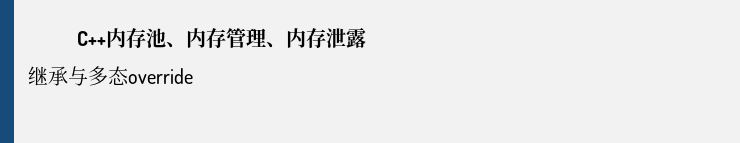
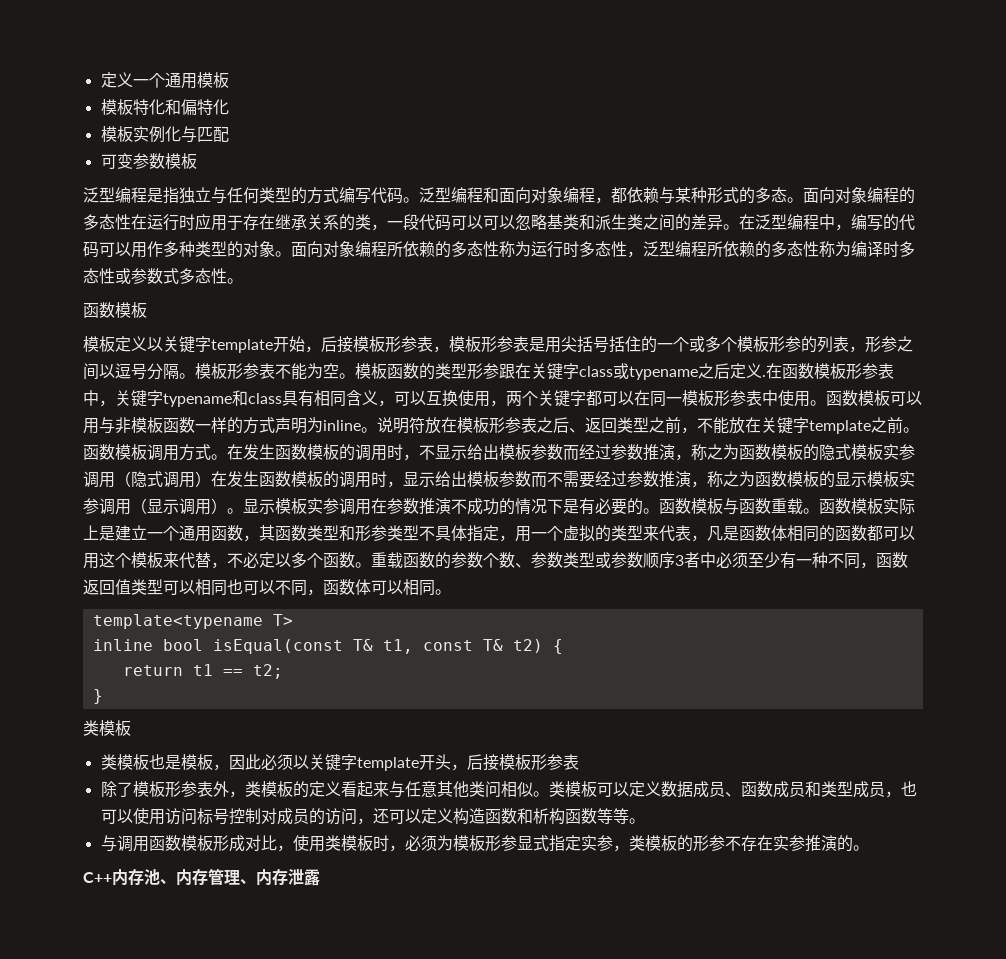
+ 定义一个通用模板
+ 模板特化和偏特化
+ 模板实例化与匹配
+ 可变参数模板
+ 泛型编程是指独立与任何类型的方式编写代码。泛型编程和面向对象编程，都依赖与某种形式的多态。面向对象编程的多态性在运行时应用于存在继承关系的类，一段代码可以可以忽略基类和派生类之间的差异。在泛型编程中，编写的代码可以用作多种类型的对象。面向对象编程所依赖的多态性称为运行时多态性，泛型编程所依赖的多态性称为编译时多态性或参数式多态性。
+ 函数模板
+ 模板定义以关键字template开始，后接模板形参表，模板形参表是用尖括号括住的一个或多个模板形参的列表，形参之间以逗号分隔。模板形参表不能为空。模板函数的类型形参跟在关键字class或typename之后定义.在函数模板形参表中，关键字typename和class具有相同含义，可以互换使用，两个关键字都可以在同一模板形参表中使用。函数模板可以用与非模板函数一样的方式声明为inline。说明符放在模板形参表之后、返回类型之前，不能放在关键字template之前。函数模板调用方式。在发生函数模板的调用时，不显示给出模板参数而经过参数推演，称之为函数模板的隐式模板实参调用（隐式调用）在发生函数模板的调用时，显示给出模板参数而不需要经过参数推演，称之为函数模板的显示模板实参调用（显示调用）。显示模板实参调用在参数推演不成功的情况下是有必要的。函数模板与函数重载。函数模板实际上是建立一个通用函数，其函数类型和形参类型不具体指定，用一个虚拟的类型来代表，凡是函数体相同的函数都可以用这个模板来代替，不必定以多个函数。重载函数的参数个数、参数类型或参数顺序3者中必须至少有一种不同，函数返回值类型可以相同也可以不同，函数体可以相同。
+ template<typename T>
+ inline bool isEqual(const T& t1, const T& t2) {
+ return t1 == t2;
+ }
+ 类模板
+ 类模板也是模板，因此必须以关键字template开头，后接模板形参表
+ 除了模板形参表外，类模板的定义看起来与任意其他类问相似。类模板可以定义数据成员、函数成员和类型成员，也可以使用访问标号控制对成员的访问，还可以定义构造函数和析构函数等等。
+ 与调用函数模板形成对比，使用类模板时，必须为模板形参显式指定实参，类模板的形参不存在实参推演的。
- 继承与多态override

